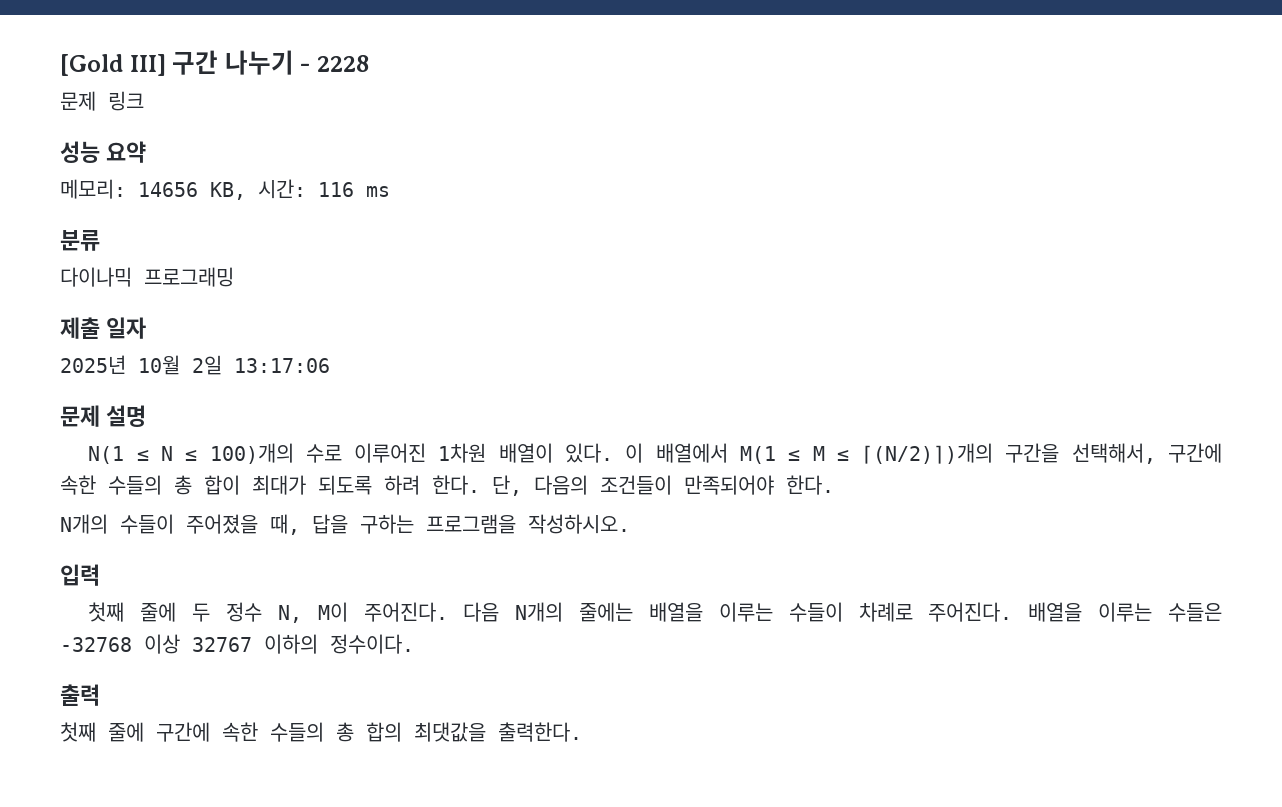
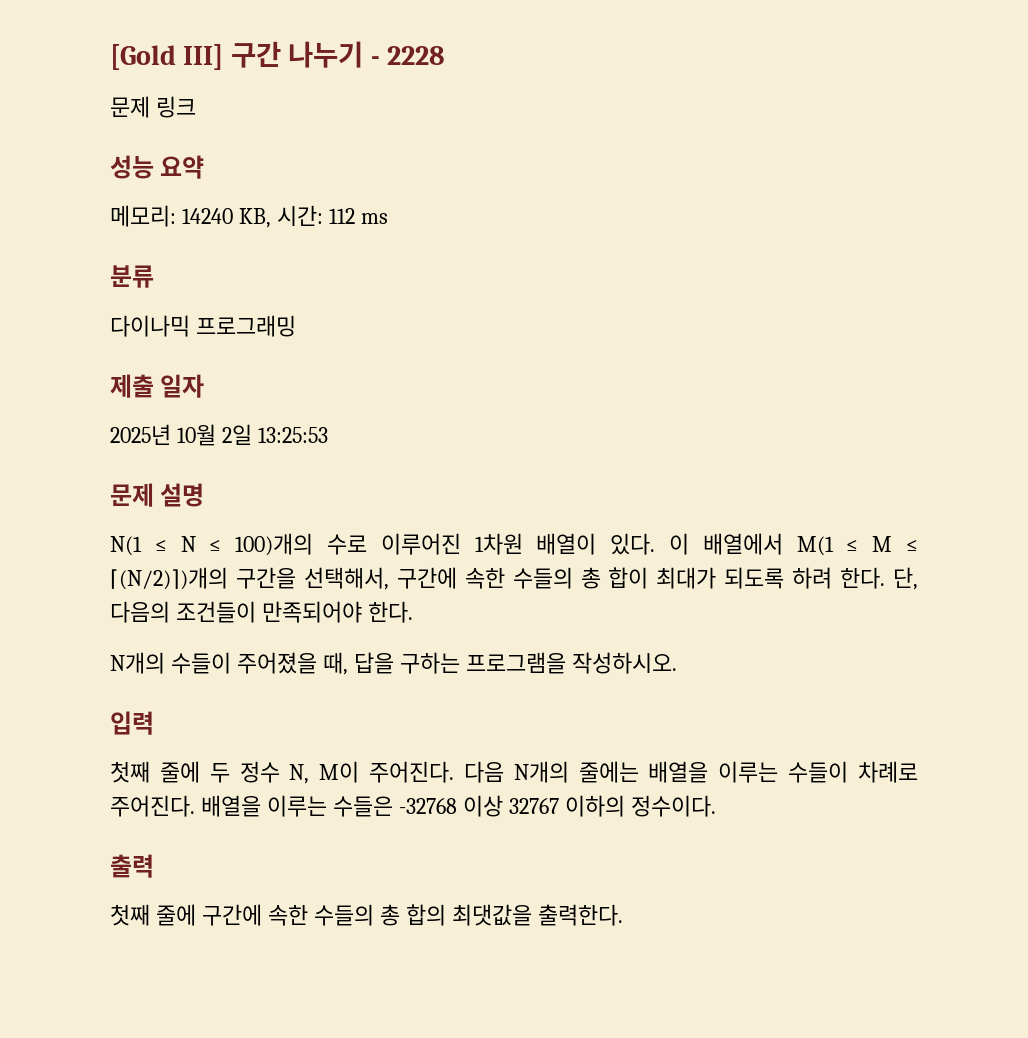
- 메모리: 14656 KB, 시간: 116 ms
+ 메모리: 14240 KB, 시간: 112 ms
- 2025년 10월 2일 13:17:06
+ 2025년 10월 2일 13:25:53

